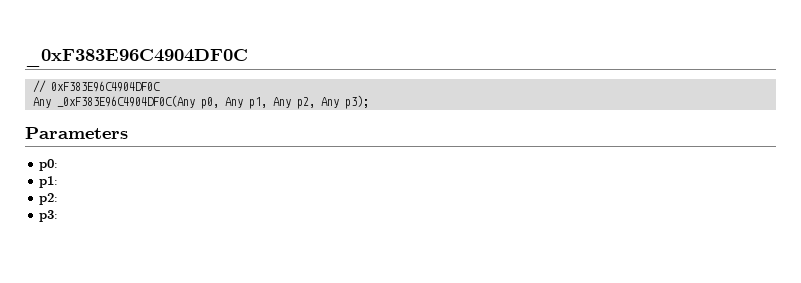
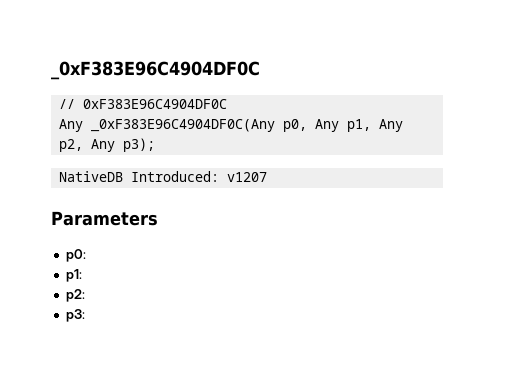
+ NativeDB Introduced: v1207

